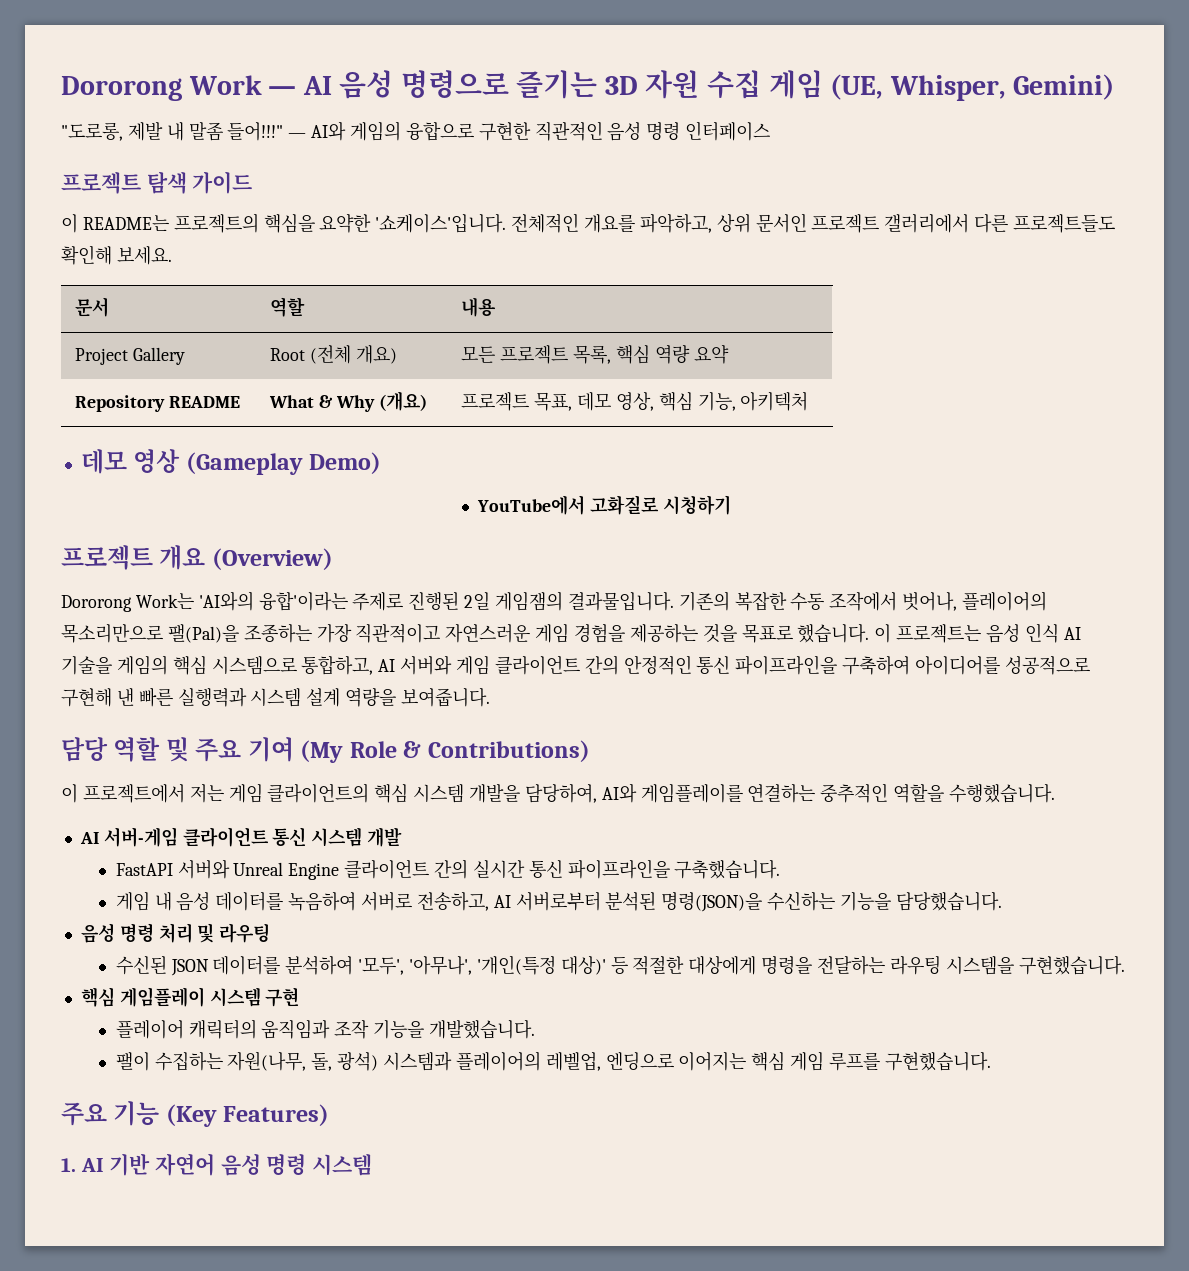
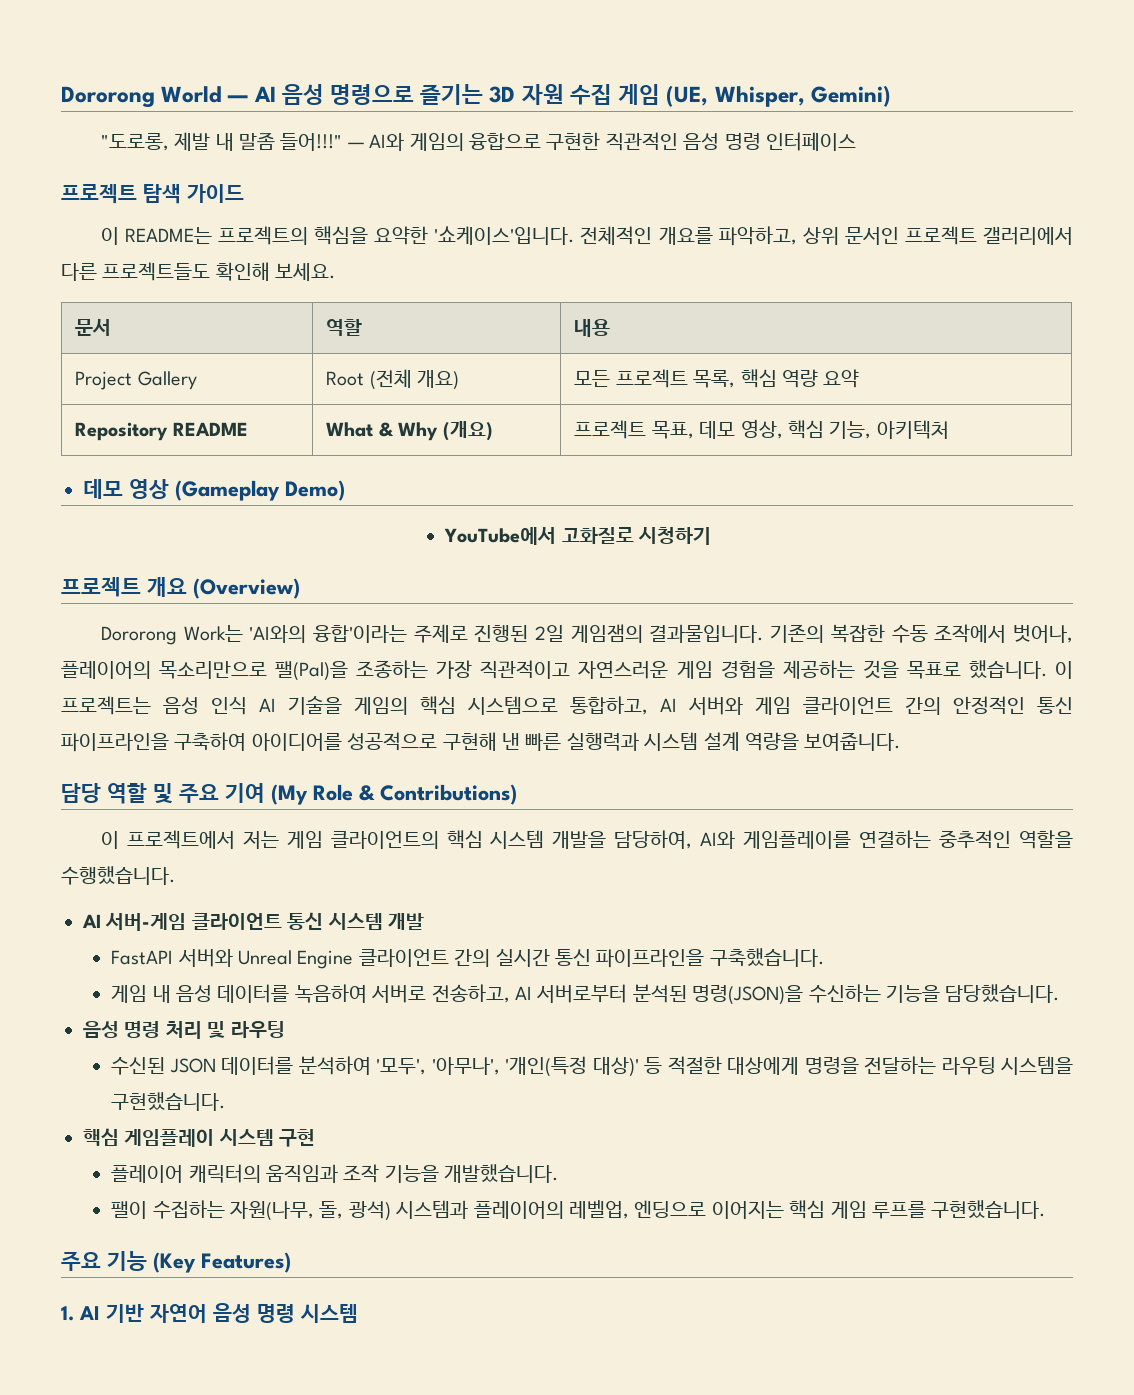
- Dororong Work — AI 음성 명령으로 즐기는 3D 자원 수집 게임 (UE, Whisper, Gemini)
+ Dororong World — AI 음성 명령으로 즐기는 3D 자원 수집 게임 (UE, Whisper, Gemini)

